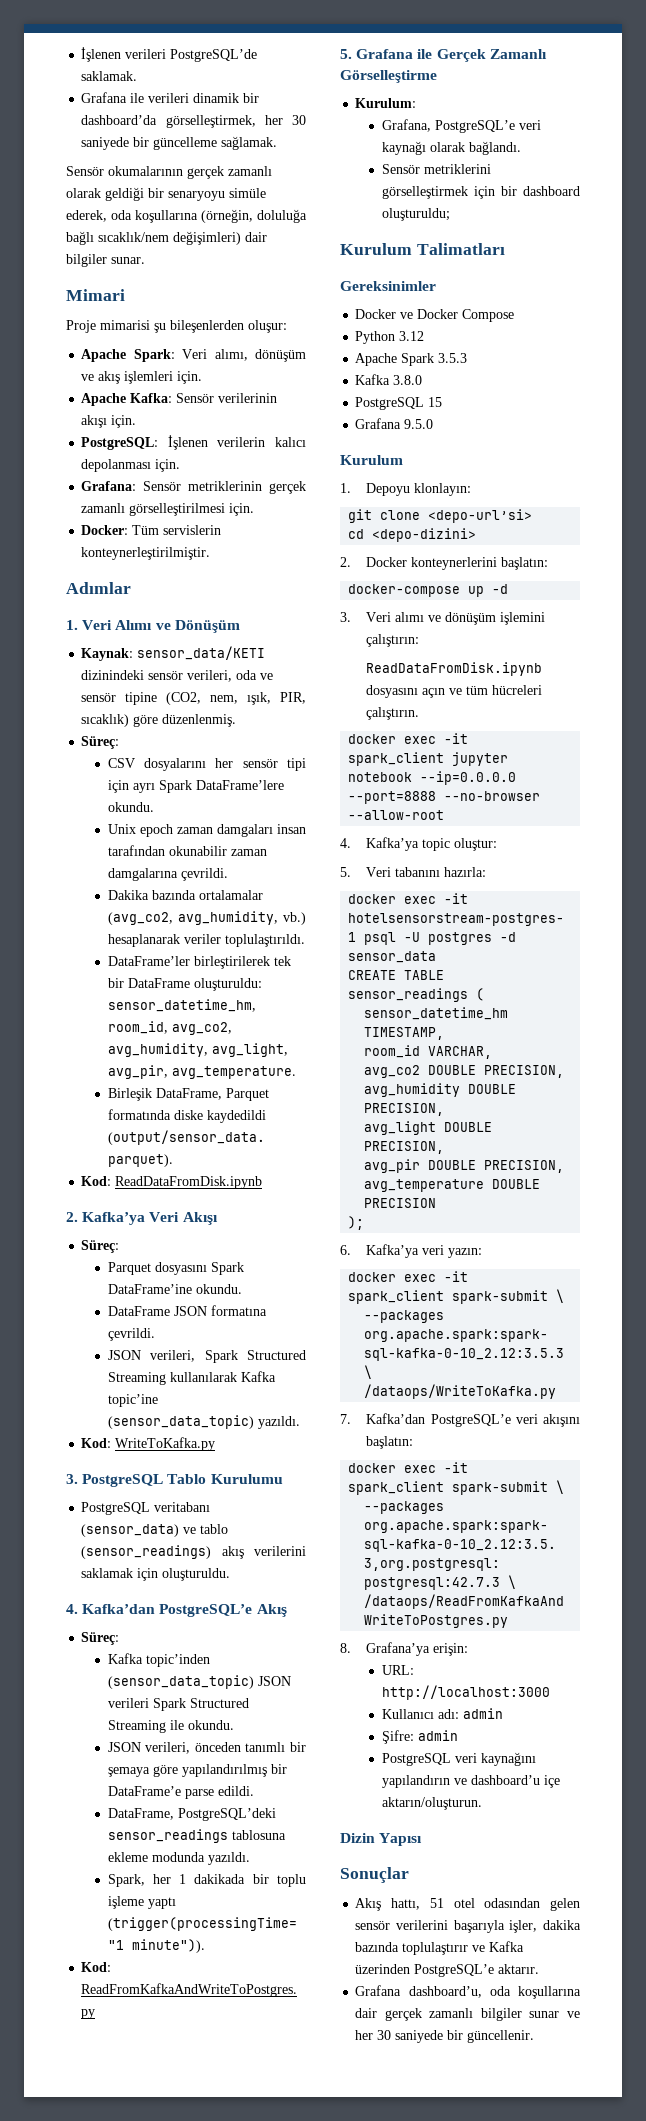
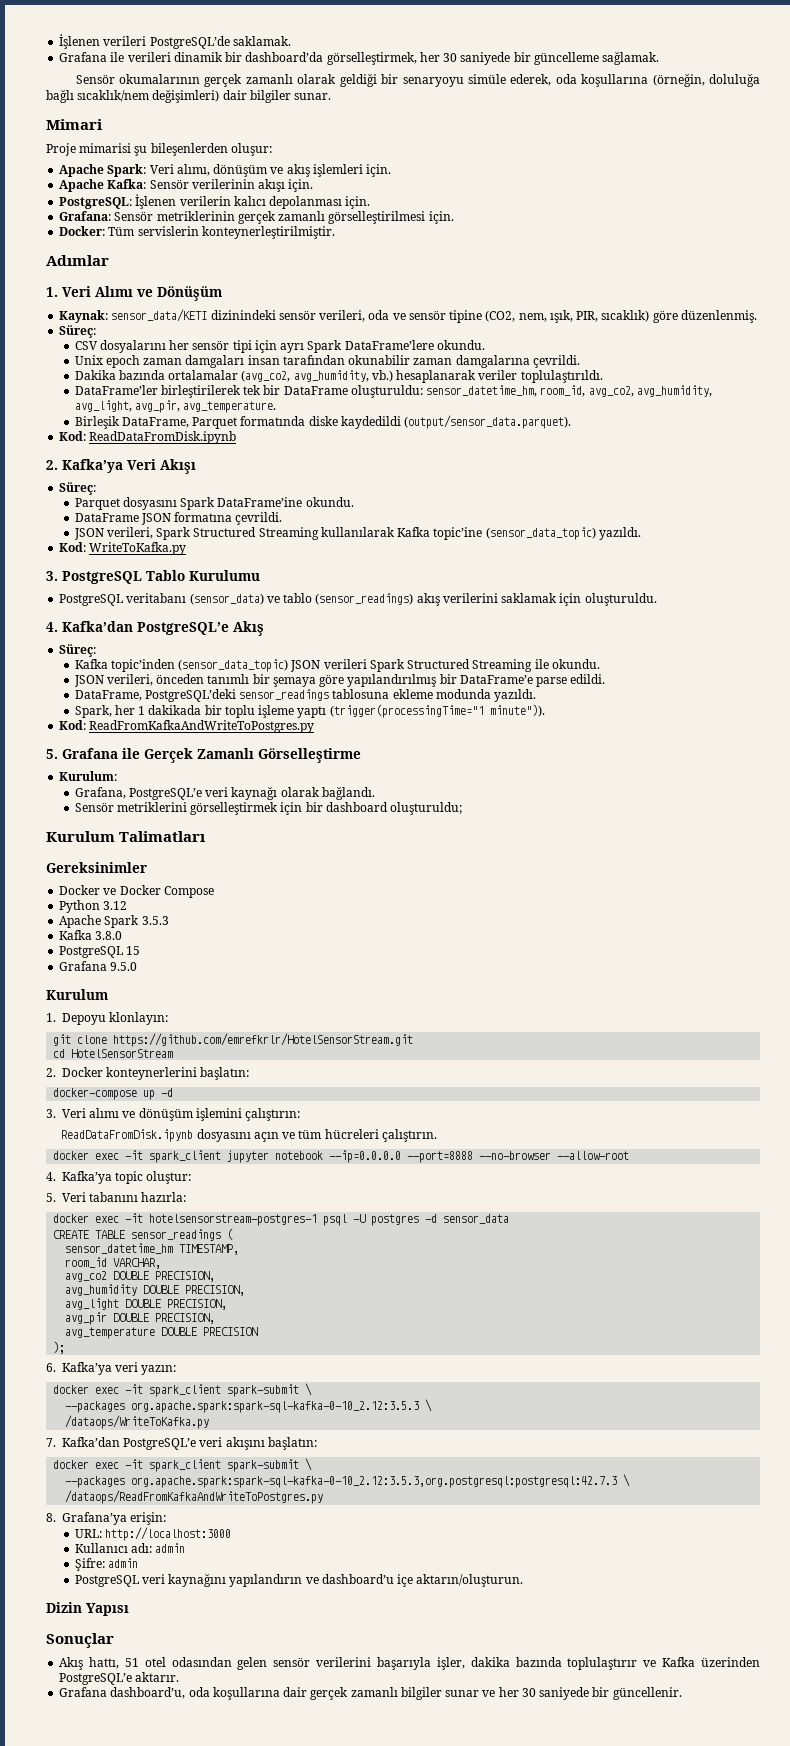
- git clone <depo-url’si>
+ git clone https://github.com/emrefkrlr/HotelSensorStream.git
- cd <depo-dizini>
+ cd HotelSensorStream

